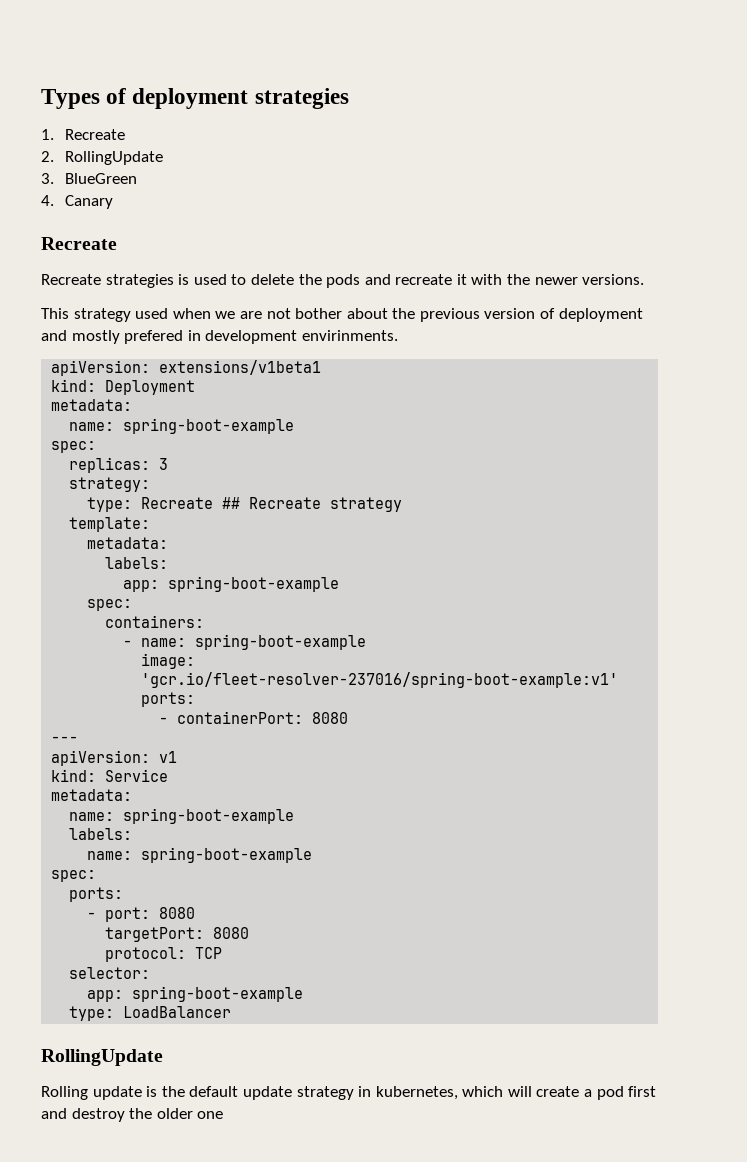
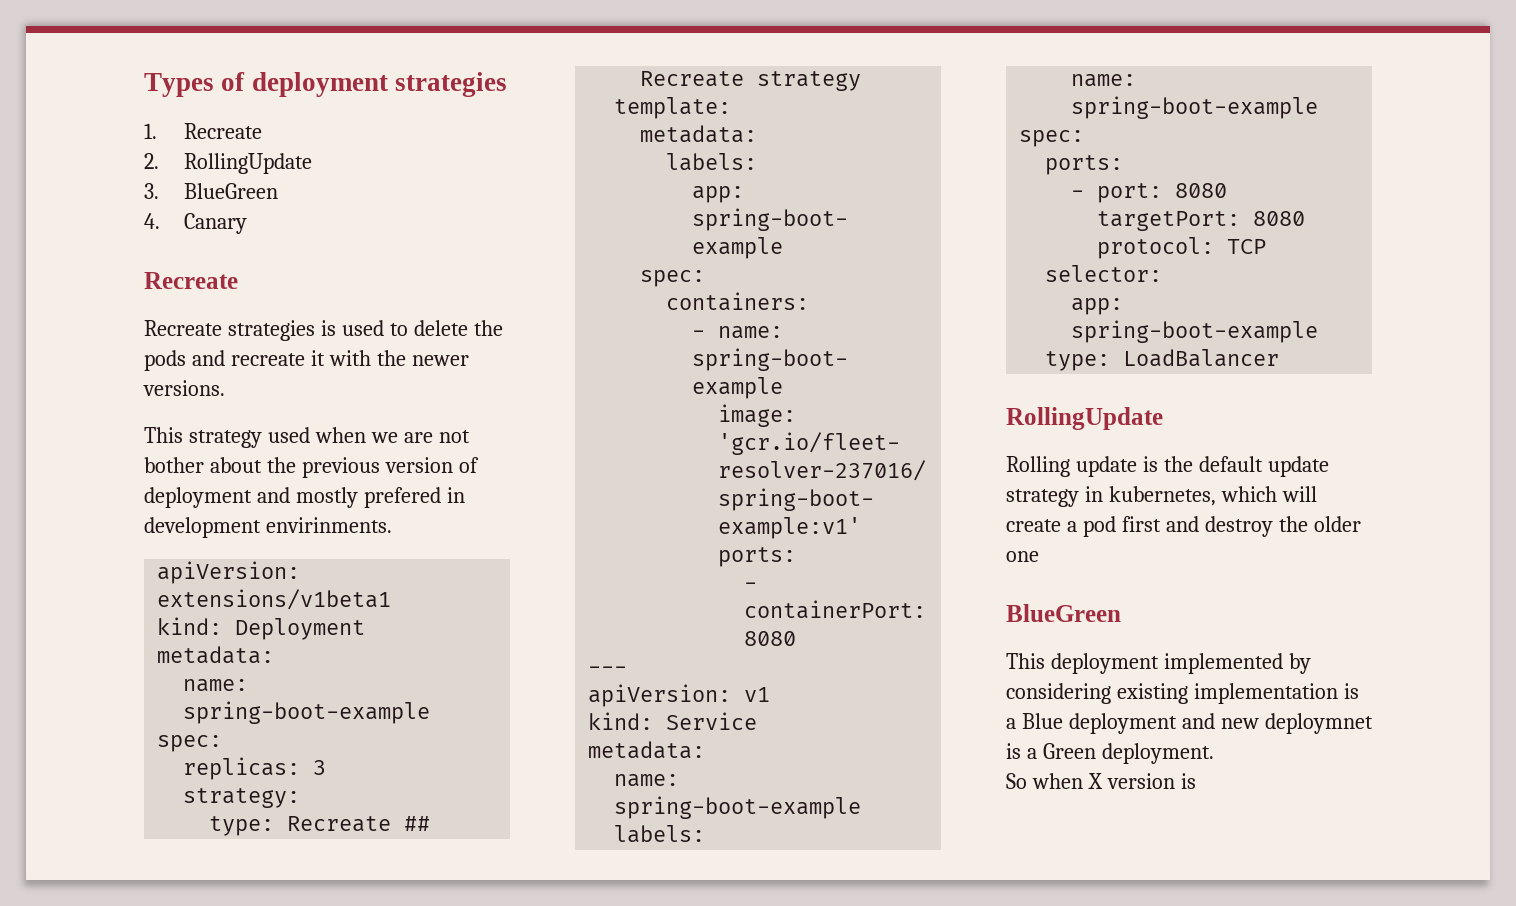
  Rolling update is the default update strategy in kubernetes, which will create a pod first and destroy the older one
+ BlueGreen
+ This deployment implemented by considering existing implementation is a Blue deployment and new deploymnet is a Green deployment.
+ So when X version is

